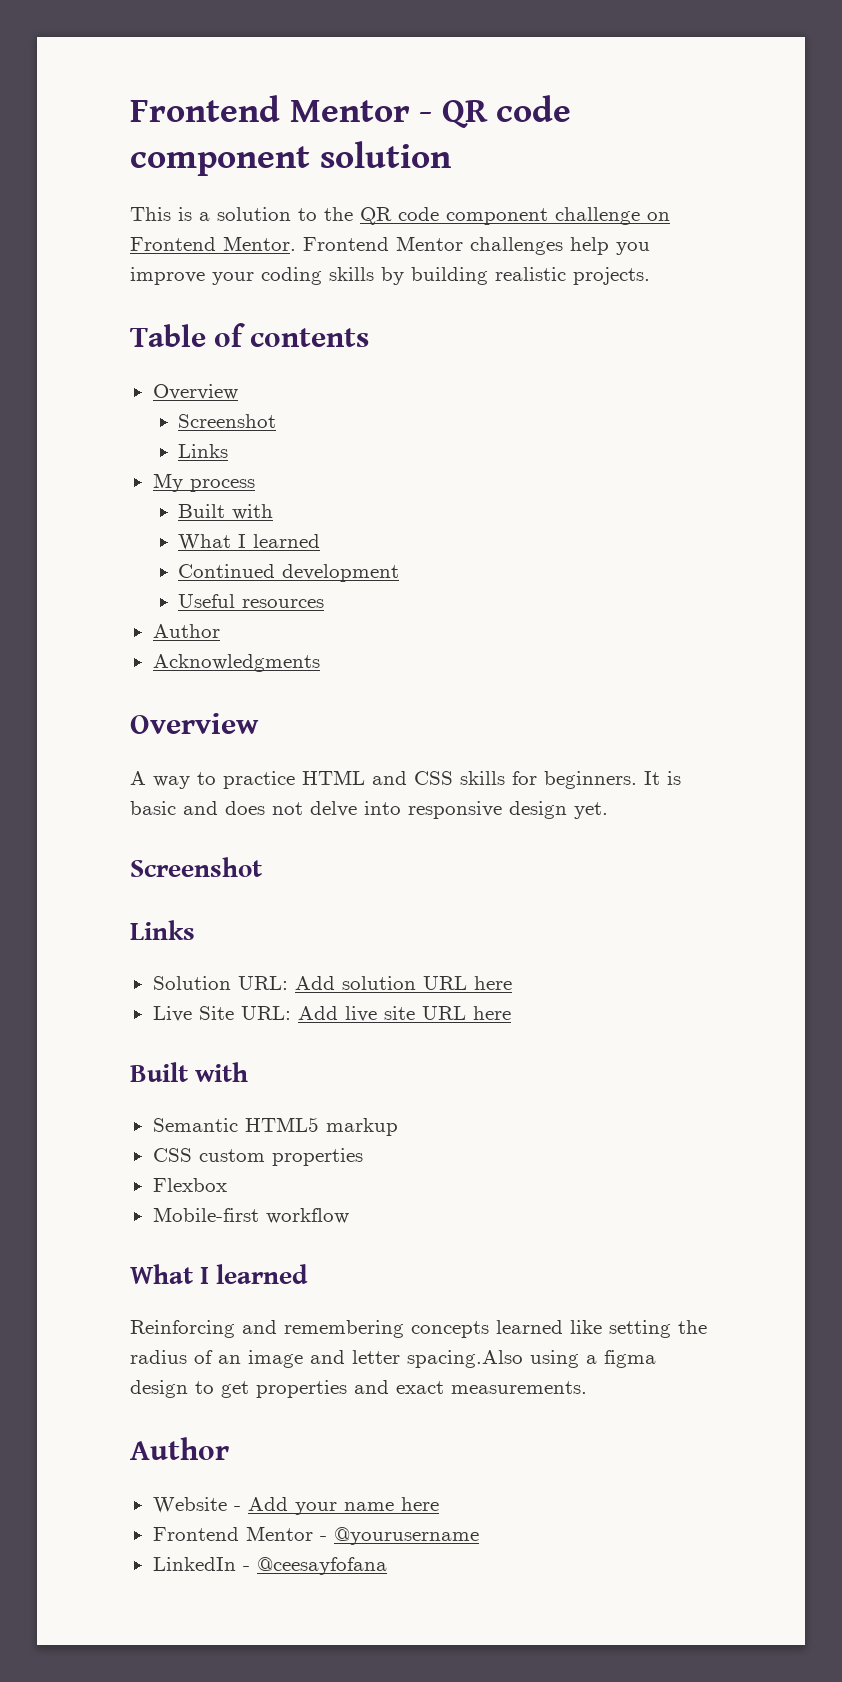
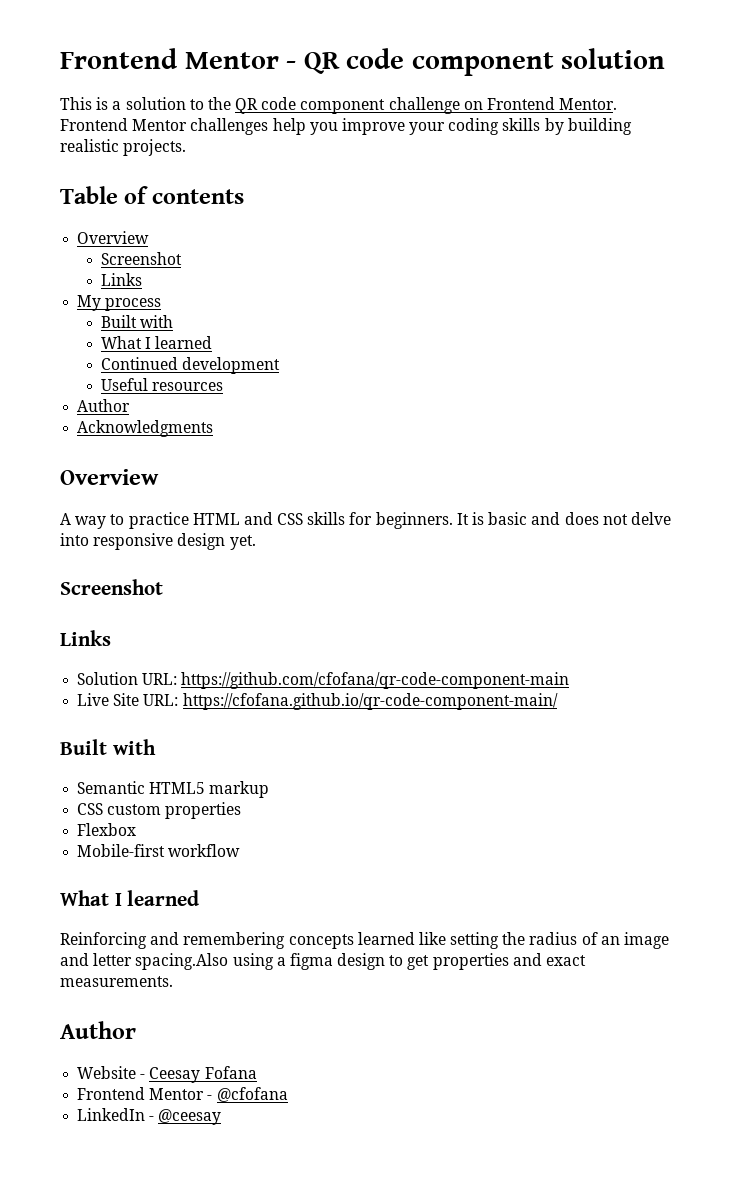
- Solution URL: Add solution URL here
+ Solution URL: https://github.com/cfofana/qr-code-component-main
- Live Site URL: Add live site URL here
+ Live Site URL: https://cfofana.github.io/qr-code-component-main/
- Website - Add your name here
- Frontend Mentor - @yourusername
+ Website - Ceesay Fofana
+ Frontend Mentor - @cfofana
- LinkedIn - @ceesayfofana
+ LinkedIn - @ceesay

